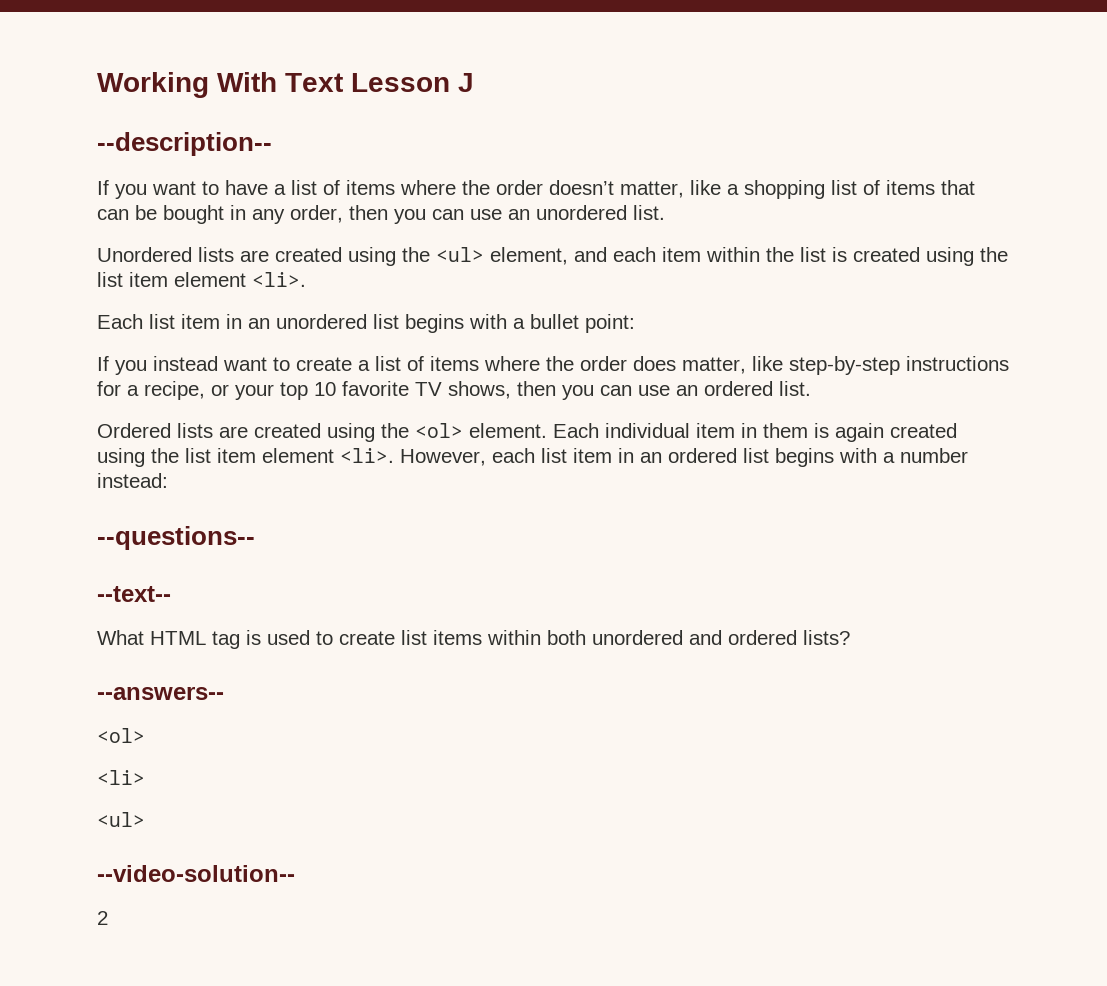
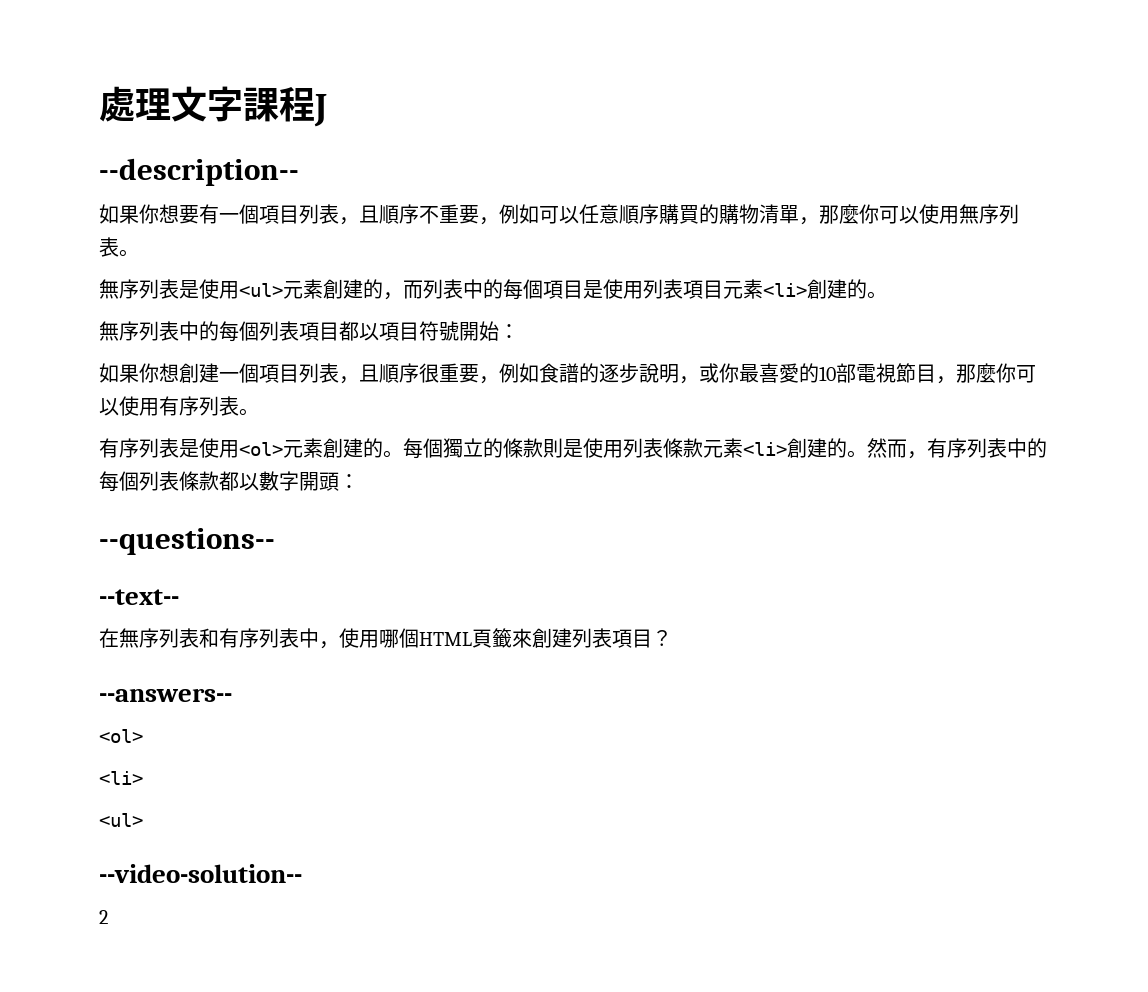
- Working With Text Lesson J
+ 處理文字課程J
  --description--
- If you want to have a list of items where the order doesn’t matter, like a shopping list of items that can be bought in any order, then you can use an unordered list.
- Unordered lists are created using the <ul> element, and each item within the list is created using the list item element <li>.
- Each list item in an unordered list begins with a bullet point:
- If you instead want to create a list of items where the order does matter, like step-by-step instructions for a recipe, or your top 10 favorite TV shows, then you can use an ordered list.
- Ordered lists are created using the <ol> element. Each individual item in them is again created using the list item element <li>. However, each list item in an ordered list begins with a number instead:
+ 如果你想要有一個項目列表，且順序不重要，例如可以任意順序購買的購物清單，那麼你可以使用無序列表。
+ 無序列表是使用<ul>元素創建的，而列表中的每個項目是使用列表項目元素<li>創建的。
+ 無序列表中的每個列表項目都以項目符號開始：
+ 如果你想創建一個項目列表，且順序很重要，例如食譜的逐步說明，或你最喜愛的10部電視節目，那麼你可以使用有序列表。
+ 有序列表是使用<ol>元素創建的。每個獨立的條款則是使用列表條款元素<li>創建的。然而，有序列表中的每個列表條款都以數字開頭：
  --questions--
  --text--
- What HTML tag is used to create list items within both unordered and ordered lists?
+ 在無序列表和有序列表中，使用哪個HTML頁籤來創建列表項目？

